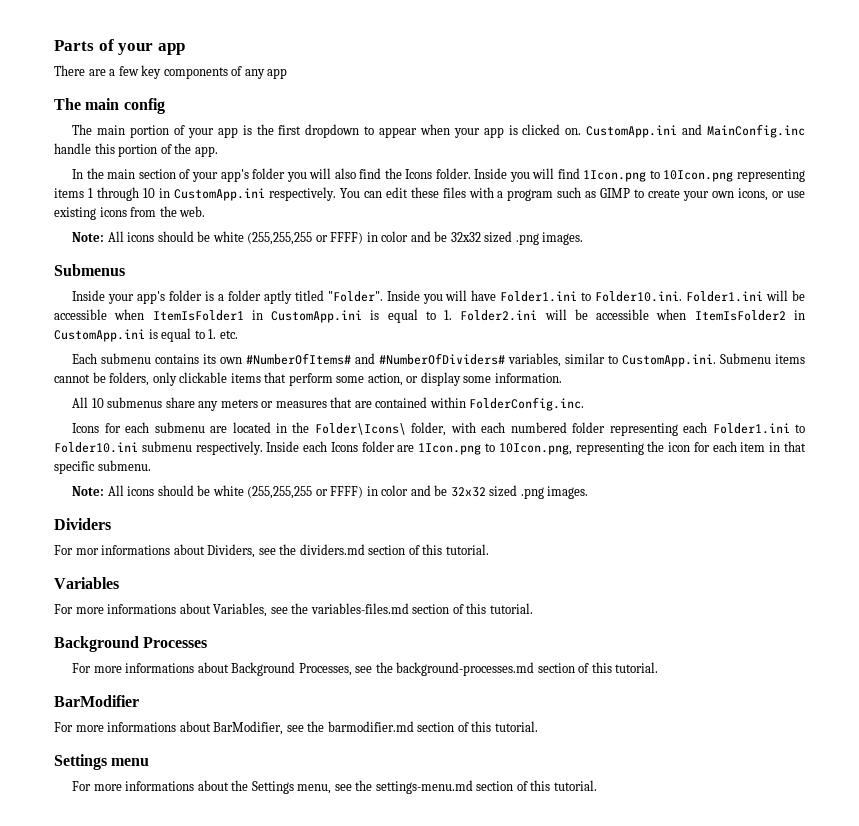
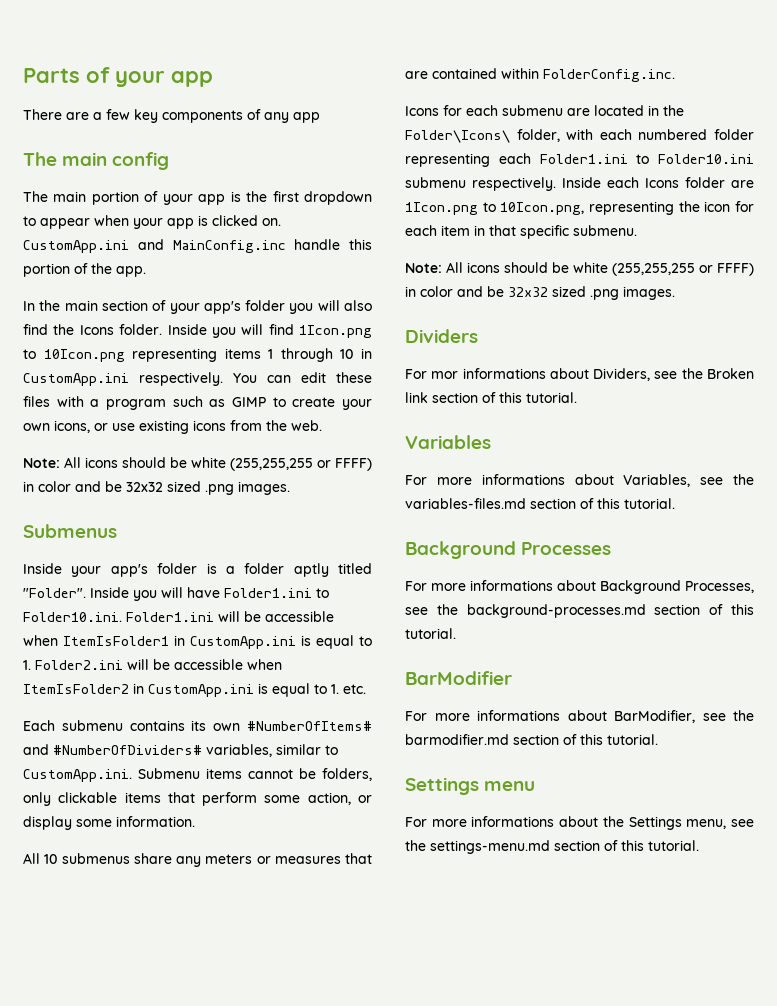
- For mor informations about Dividers, see the dividers.md section of this tutorial.
+ For mor informations about Dividers, see the Broken link section of this tutorial.

